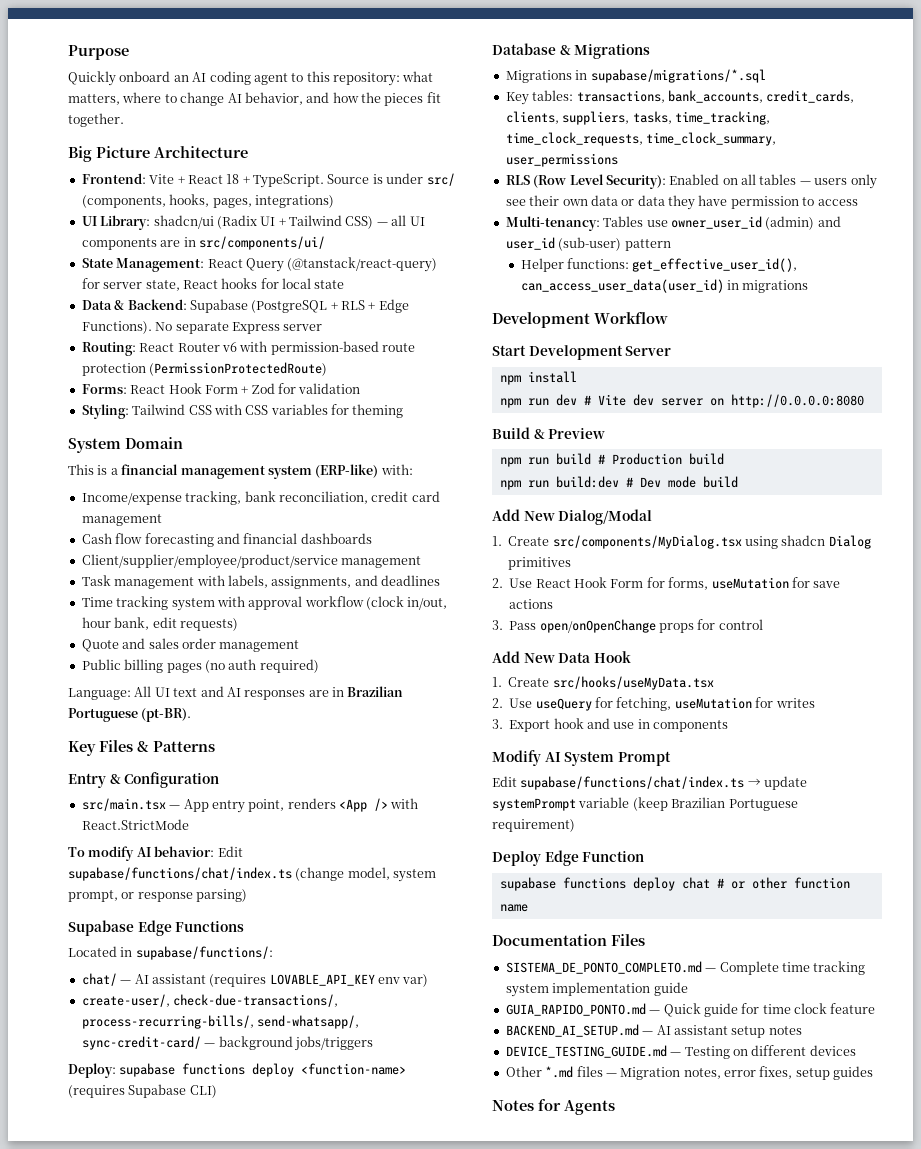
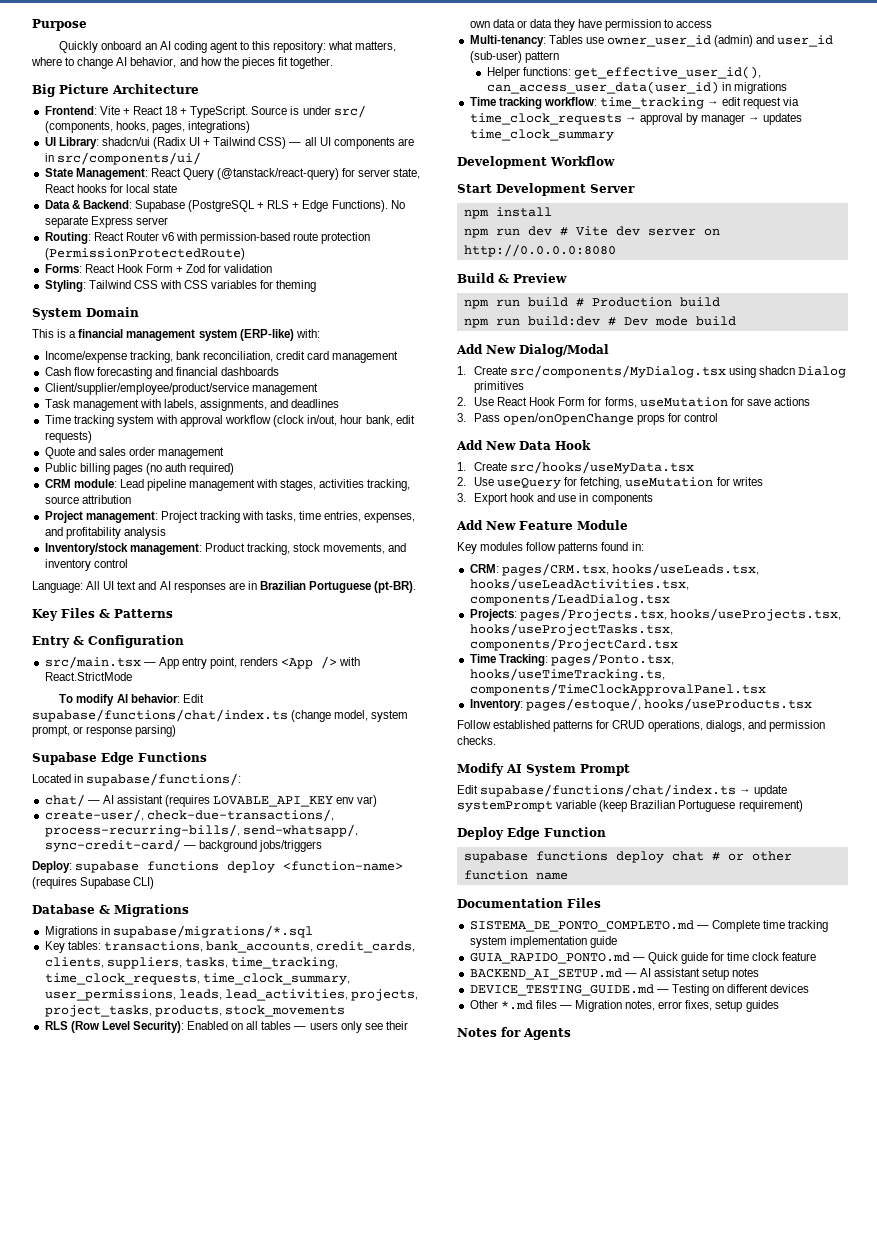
+ CRM module: Lead pipeline management with stages, activities tracking, source attribution
+ Project management: Project tracking with tasks, time entries, expenses, and profitability analysis
+ Inventory/stock management: Product tracking, stock movements, and inventory control
- Key tables: transactions, bank_accounts, credit_cards, clients, suppliers, tasks, time_tracking, time_clock_requests, time_clock_summary, user_permissions
+ Key tables: transactions, bank_accounts, credit_cards, clients, suppliers, tasks, time_tracking, time_clock_requests, time_clock_summary, user_permissions, leads, lead_activities, projects, project_tasks, products, stock_movements
+ Time tracking workflow: time_tracking → edit request via time_clock_requests → approval by manager → updates time_clock_summary
+ Add New Feature Module
+ Key modules follow patterns found in:
+ CRM: pages/CRM.tsx, hooks/useLeads.tsx, hooks/useLeadActivities.tsx, components/LeadDialog.tsx
+ Projects: pages/Projects.tsx, hooks/useProjects.tsx, hooks/useProjectTasks.tsx, components/ProjectCard.tsx
+ Time Tracking: pages/Ponto.tsx, hooks/useTimeTracking.ts, components/TimeClockApprovalPanel.tsx
+ Inventory: pages/estoque/, hooks/useProducts.tsx
+ Follow established patterns for CRUD operations, dialogs, and permission checks.

